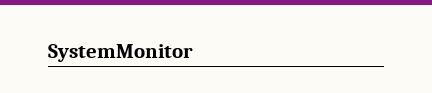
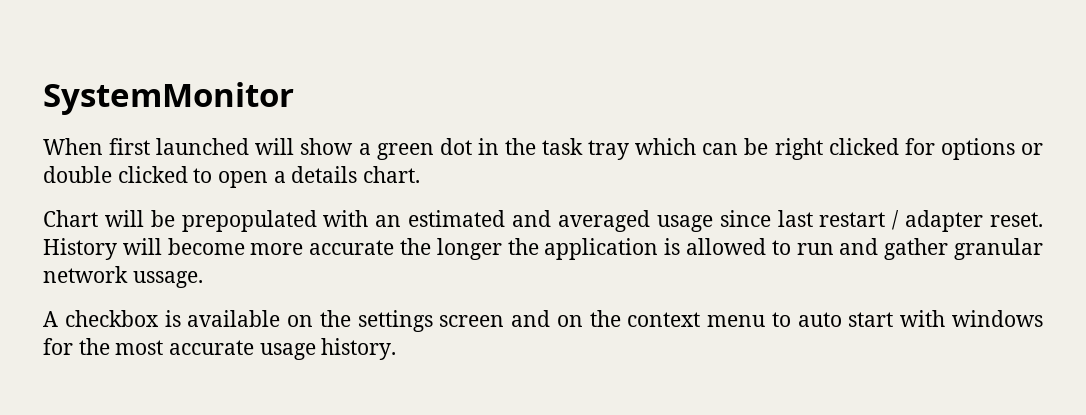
+ When first launched will show a green dot in the task tray which can be right clicked for options or double clicked to open a details chart.
+ Chart will be prepopulated with an estimated and averaged usage since last restart / adapter reset. History will become more accurate the longer the application is allowed to run and gather granular network ussage.
+ A checkbox is available on the settings screen and on the context menu to auto start with windows for the most accurate usage history.

